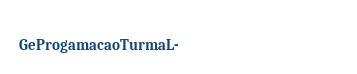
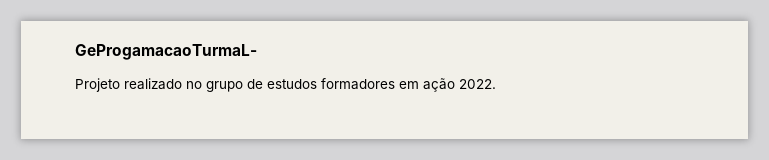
+ Projeto realizado no grupo de estudos formadores em ação 2022.

